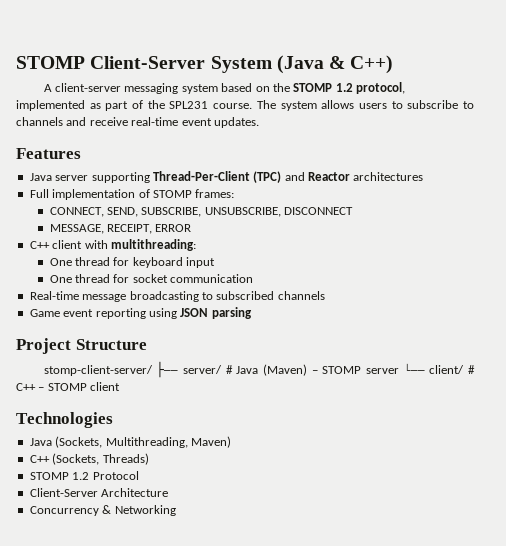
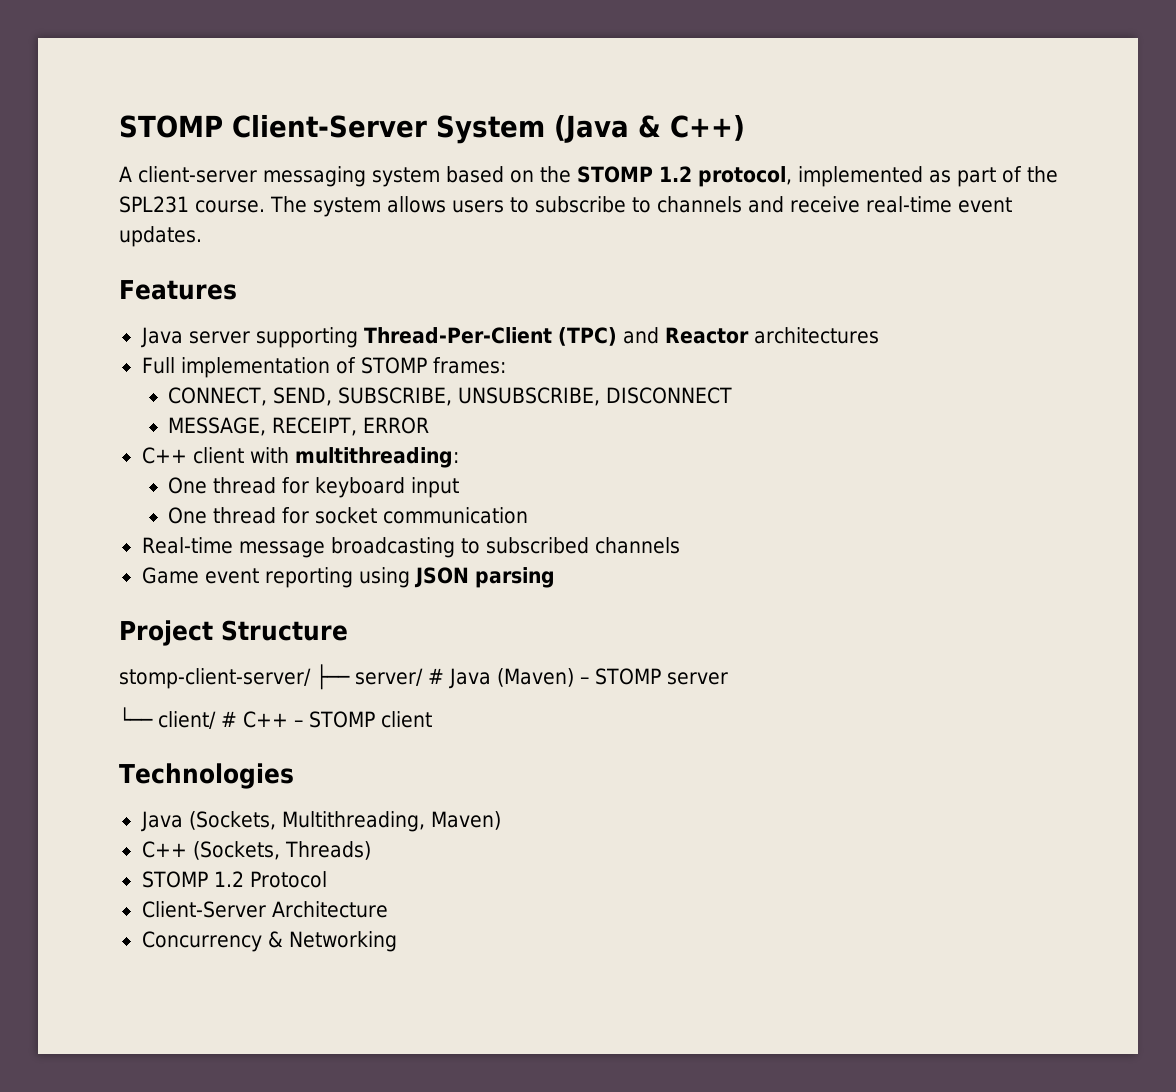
- stomp-client-server/ ├── server/ # Java (Maven) – STOMP server └── client/ # C++ – STOMP client
+ stomp-client-server/ ├── server/ # Java (Maven) – STOMP server
+ └── client/ # C++ – STOMP client

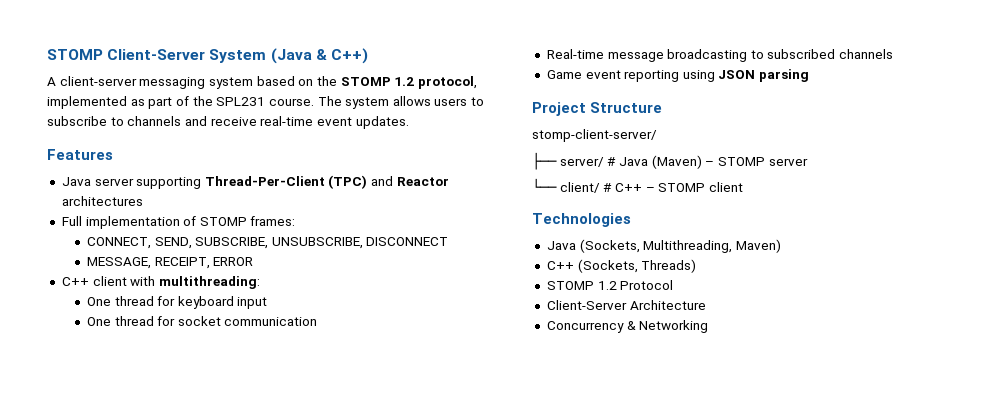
- stomp-client-server/ ├── server/ # Java (Maven) – STOMP server
+ stomp-client-server/
+ ├── server/ # Java (Maven) – STOMP server

